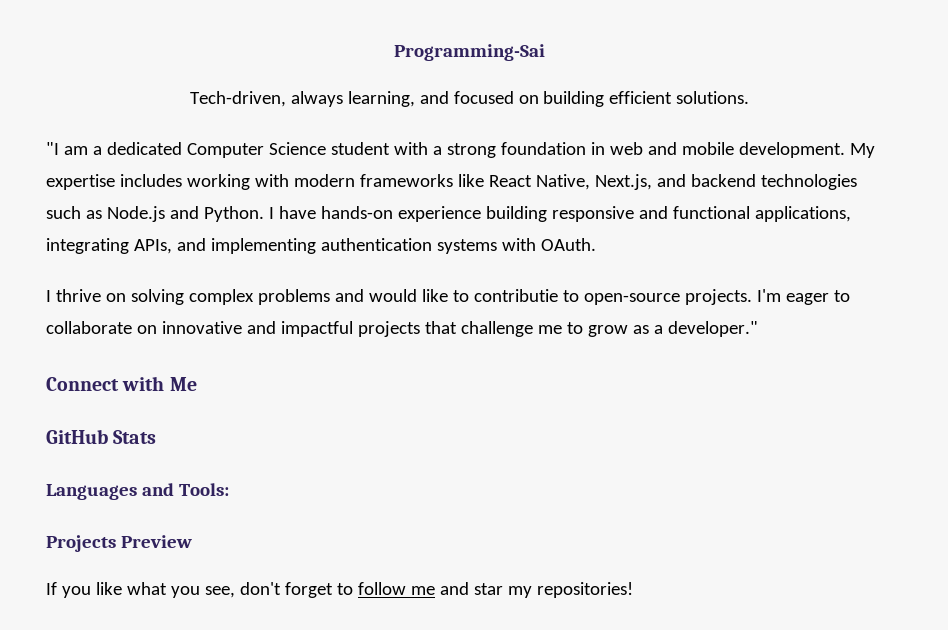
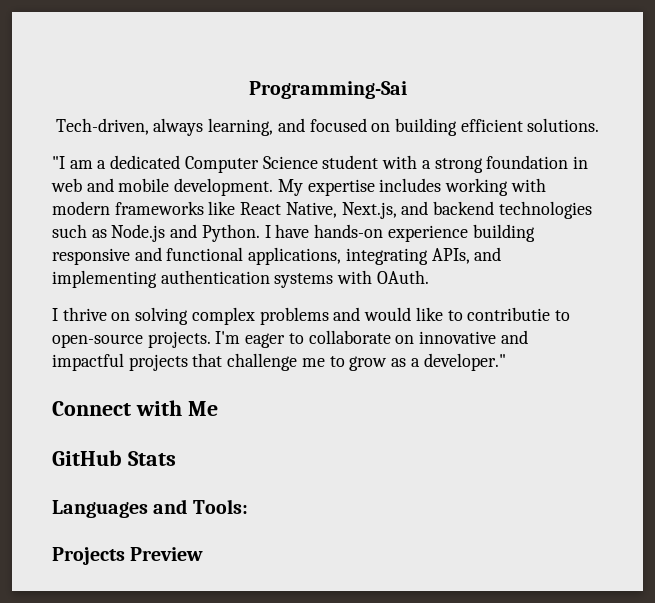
- If you like what you see, don't forget to follow me and star my repositories!

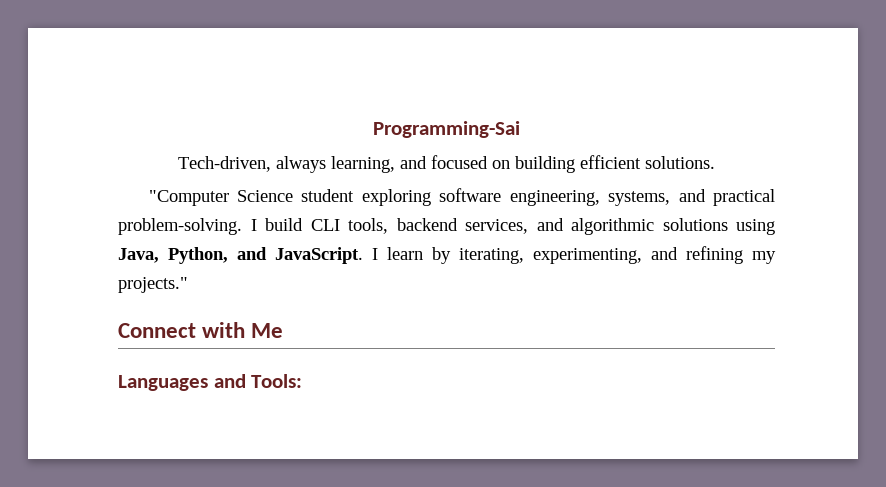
- "I am a dedicated Computer Science student with a strong foundation in web and mobile development. My expertise includes working with modern frameworks like React Native, Next.js, and backend technologies such as Node.js and Python. I have hands-on experience building responsive and functional applications, integrating APIs, and implementing authentication systems with OAuth.
- I thrive on solving complex problems and would like to contributie to open-source projects. I'm eager to collaborate on innovative and impactful projects that challenge me to grow as a developer."
+ "Computer Science student exploring software engineering, systems, and practical problem-solving. I build CLI tools, backend services, and algorithmic solutions using Java, Python, and JavaScript. I learn by iterating, experimenting, and refining my projects."
- GitHub Stats
- Projects Preview

